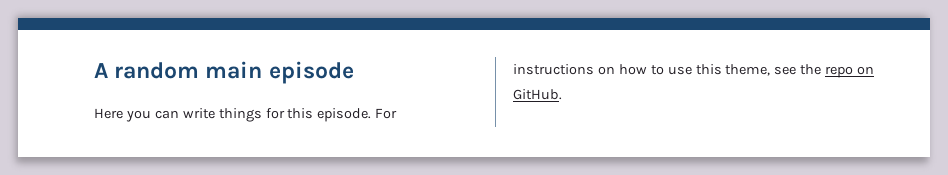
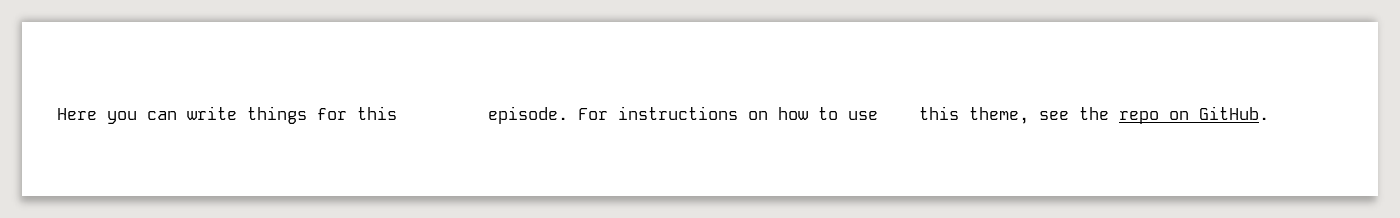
- A random main episode

